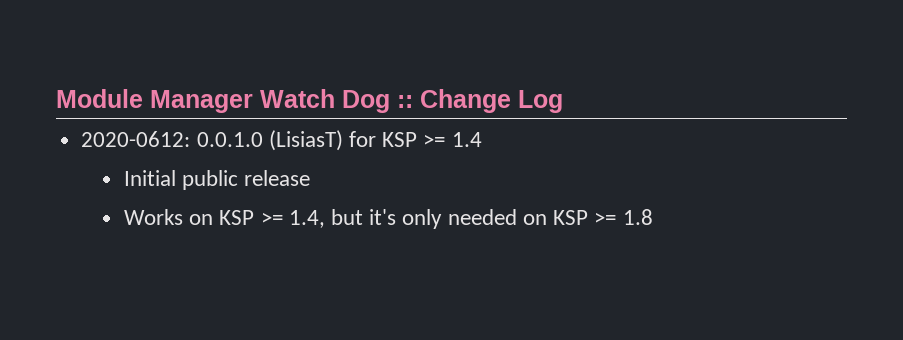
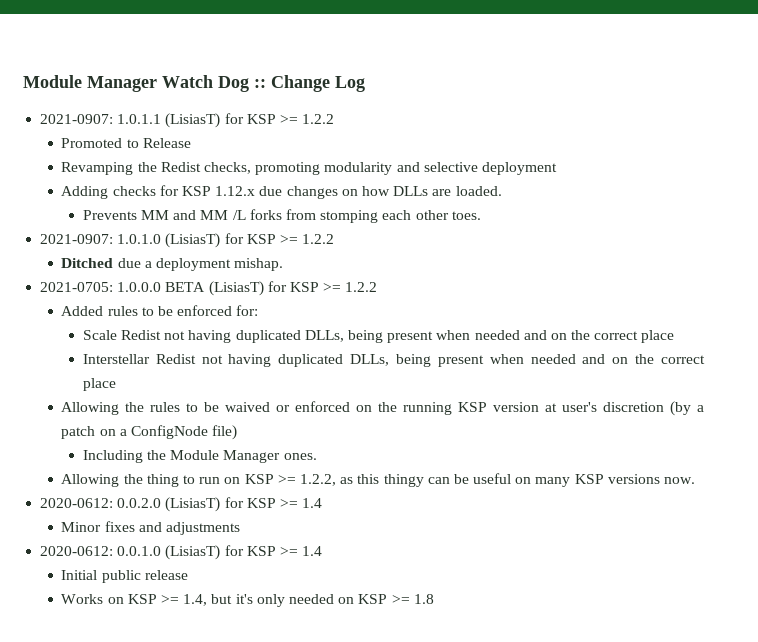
+ 2021-0907: 1.0.1.1 (LisiasT) for KSP >= 1.2.2
+ Promoted to Release
+ Revamping the Redist checks, promoting modularity and selective deployment
+ Adding checks for KSP 1.12.x due changes on how DLLs are loaded.
+ Prevents MM and MM /L forks from stomping each other toes.
+ 2021-0907: 1.0.1.0 (LisiasT) for KSP >= 1.2.2
+ Ditched due a deployment mishap.
+ 2021-0705: 1.0.0.0 BETA (LisiasT) for KSP >= 1.2.2
+ Added rules to be enforced for:
+ Scale Redist not having duplicated DLLs, being present when needed and on the correct place
+ Interstellar Redist not having duplicated DLLs, being present when needed and on the correct place
+ Allowing the rules to be waived or enforced on the running KSP version at user's discretion (by a patch on a ConfigNode file)
+ Including the Module Manager ones.
+ Allowing the thing to run on KSP >= 1.2.2, as this thingy can be useful on many KSP versions now.
+ 2020-0612: 0.0.2.0 (LisiasT) for KSP >= 1.4
+ Minor fixes and adjustments

